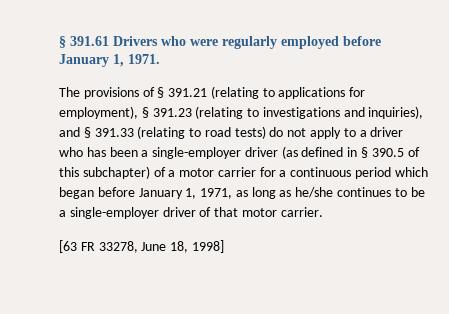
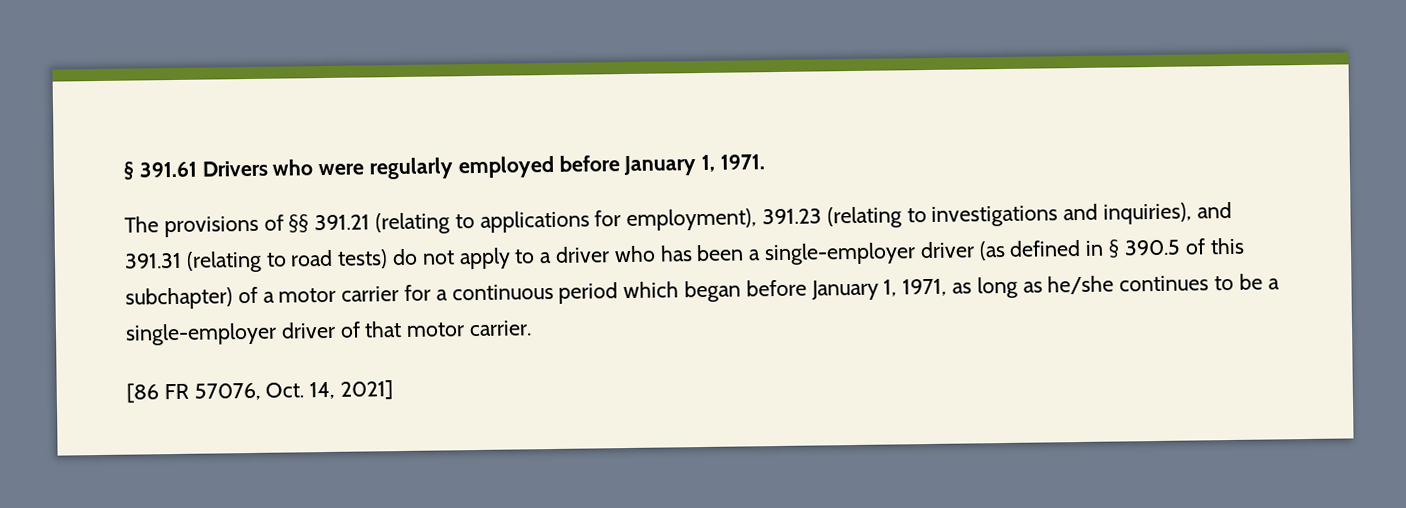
- The provisions of § 391.21 (relating to applications for employment), § 391.23 (relating to investigations and inquiries), and § 391.33 (relating to road tests) do not apply to a driver who has been a single-employer driver (as defined in § 390.5 of this subchapter) of a motor carrier for a continuous period which began before January 1, 1971, as long as he/she continues to be a single-employer driver of that motor carrier.
+ The provisions of §§ 391.21 (relating to applications for employment), 391.23 (relating to investigations and inquiries), and 391.31 (relating to road tests) do not apply to a driver who has been a single-employer driver (as defined in § 390.5 of this subchapter) of a motor carrier for a continuous period which began before January 1, 1971, as long as he/she continues to be a single-employer driver of that motor carrier.
- [63 FR 33278, June 18, 1998]
+ [86 FR 57076, Oct. 14, 2021]

